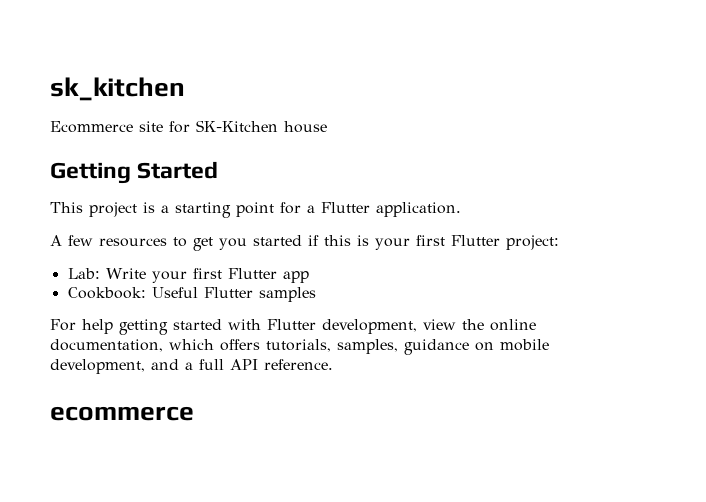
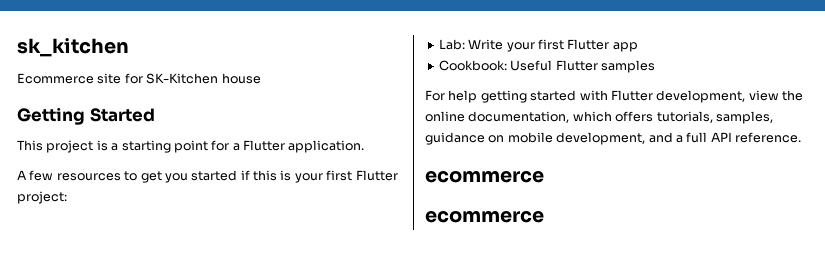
  For help getting started with Flutter development, view the online documentation, which offers tutorials, samples, guidance on mobile development, and a full API reference.
+ ecommerce

